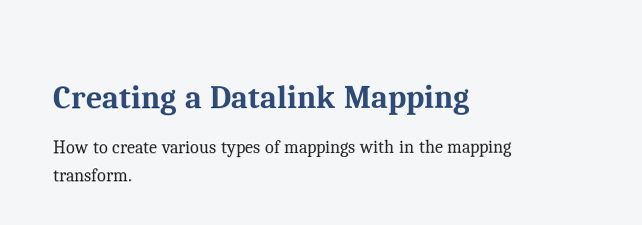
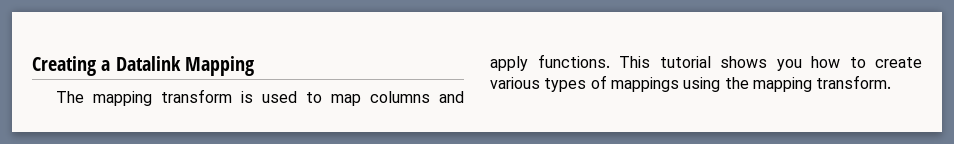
- How to create various types of mappings with in the mapping transform.
+ The mapping transform is used to map columns and apply functions. This tutorial shows you how to create various types of mappings using the mapping transform.

